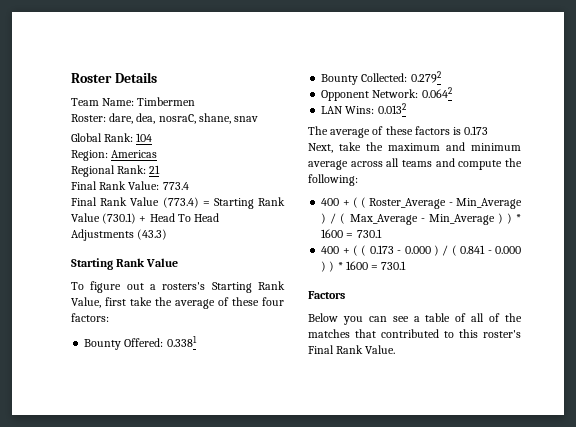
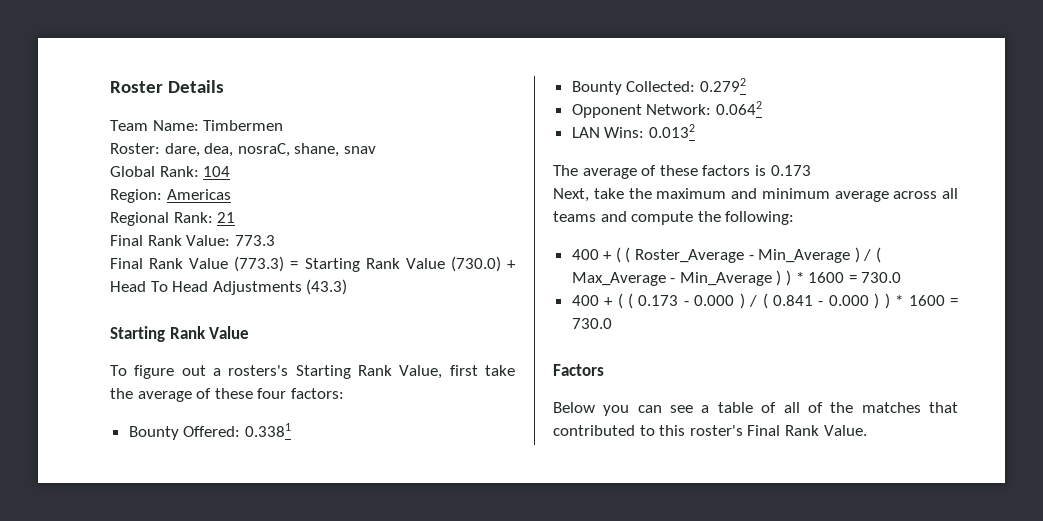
- Final Rank Value: 773.4
+ Final Rank Value: 773.3
- Final Rank Value (773.4) = Starting Rank Value (730.1) + Head To Head Adjustments (43.3)
+ Final Rank Value (773.3) = Starting Rank Value (730.0) + Head To Head Adjustments (43.3)
- 400 + ( ( Roster_Average - Min_Average ) / ( Max_Average - Min_Average ) ) * 1600 = 730.1
+ 400 + ( ( Roster_Average - Min_Average ) / ( Max_Average - Min_Average ) ) * 1600 = 730.0
- 400 + ( ( 0.173 - 0.000 ) / ( 0.841 - 0.000 ) ) * 1600 = 730.1
+ 400 + ( ( 0.173 - 0.000 ) / ( 0.841 - 0.000 ) ) * 1600 = 730.0

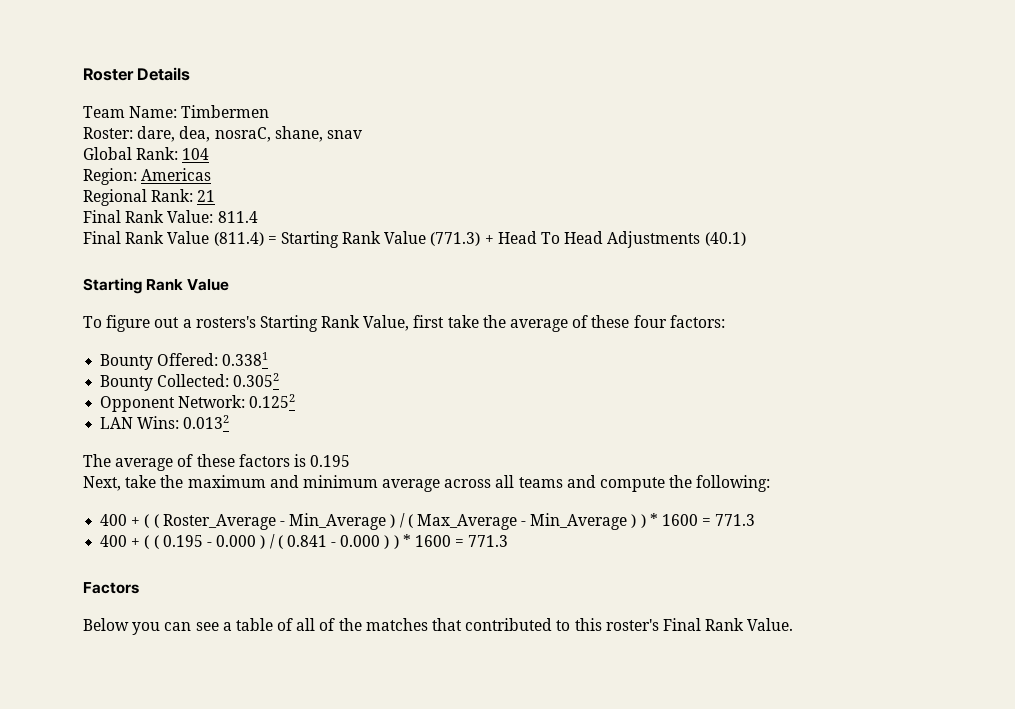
- Final Rank Value: 773.3
+ Final Rank Value: 811.4
- Final Rank Value (773.3) = Starting Rank Value (730.0) + Head To Head Adjustments (43.3)
+ Final Rank Value (811.4) = Starting Rank Value (771.3) + Head To Head Adjustments (40.1)
- Bounty Collected: 0.2792
+ Bounty Collected: 0.3052
- Opponent Network: 0.0642
+ Opponent Network: 0.1252
- The average of these factors is 0.173
+ The average of these factors is 0.195
- 400 + ( ( Roster_Average - Min_Average ) / ( Max_Average - Min_Average ) ) * 1600 = 730.0
- 400 + ( ( 0.173 - 0.000 ) / ( 0.841 - 0.000 ) ) * 1600 = 730.0
+ 400 + ( ( Roster_Average - Min_Average ) / ( Max_Average - Min_Average ) ) * 1600 = 771.3
+ 400 + ( ( 0.195 - 0.000 ) / ( 0.841 - 0.000 ) ) * 1600 = 771.3

